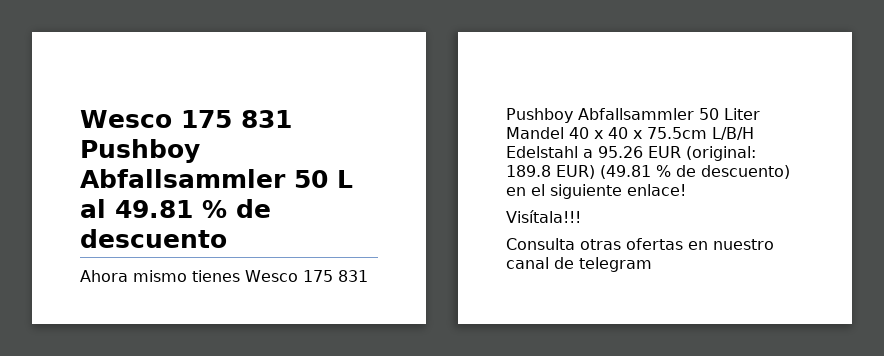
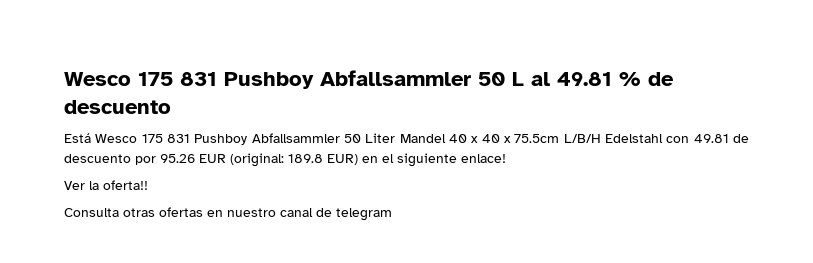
- Ahora mismo tienes Wesco 175 831 Pushboy Abfallsammler 50 Liter Mandel 40 x 40 x 75.5cm L/B/H Edelstahl a 95.26 EUR (original: 189.8 EUR) (49.81 % de descuento) en el siguiente enlace!
+ Está Wesco 175 831 Pushboy Abfallsammler 50 Liter Mandel 40 x 40 x 75.5cm L/B/H Edelstahl con 49.81 de descuento por 95.26 EUR (original: 189.8 EUR) en el siguiente enlace!
- Visítala!!!
+ Ver la oferta!!

